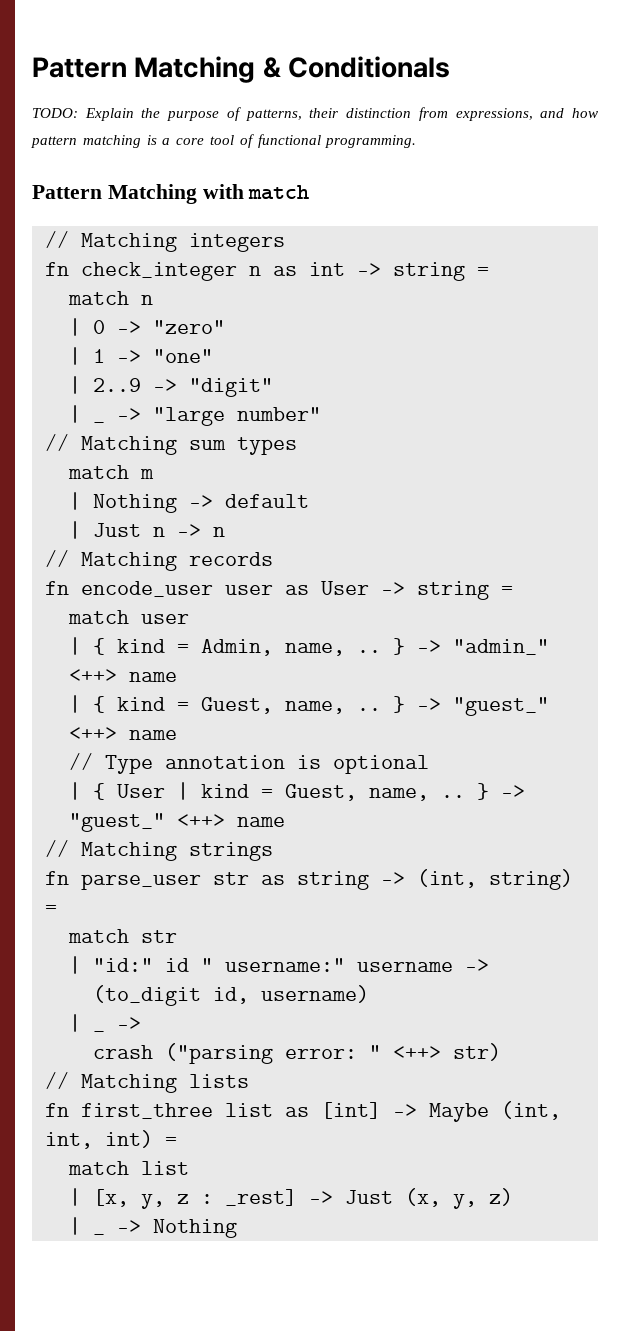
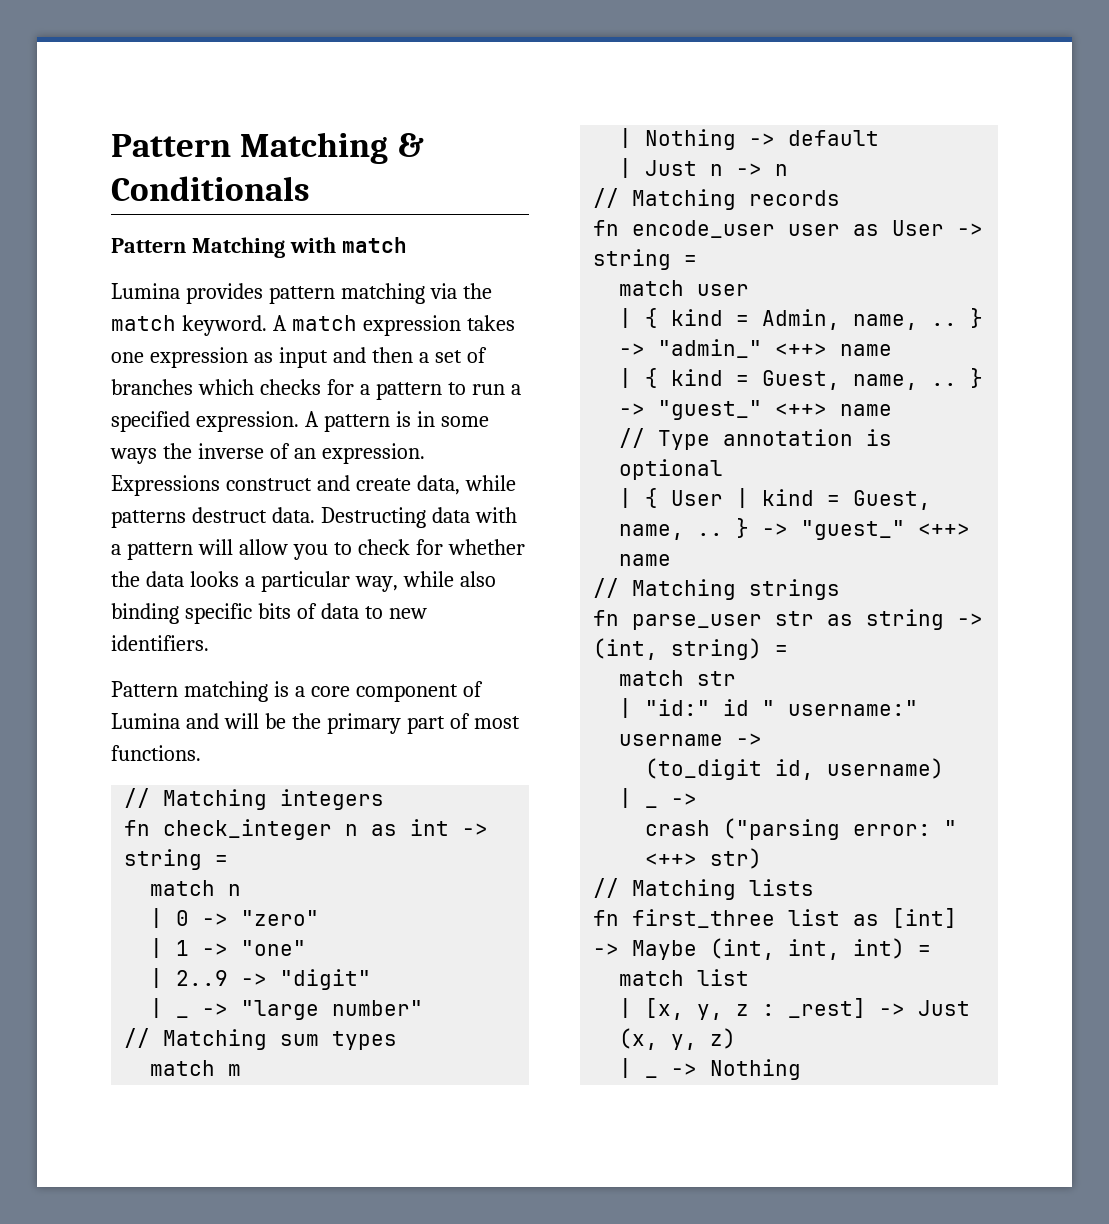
- TODO: Explain the purpose of patterns, their distinction from expressions, and how pattern matching is a core tool of functional programming.
  Pattern Matching with match
+ Lumina provides pattern matching via the match keyword. A match expression takes one expression as input and then a set of branches which checks for a pattern to run a specified expression. A pattern is in some ways the inverse of an expression. Expressions construct and create data, while patterns destruct data. Destructing data with a pattern will allow you to check for whether the data looks a particular way, while also binding specific bits of data to new identifiers.
+ Pattern matching is a core component of Lumina and will be the primary part of most functions.

